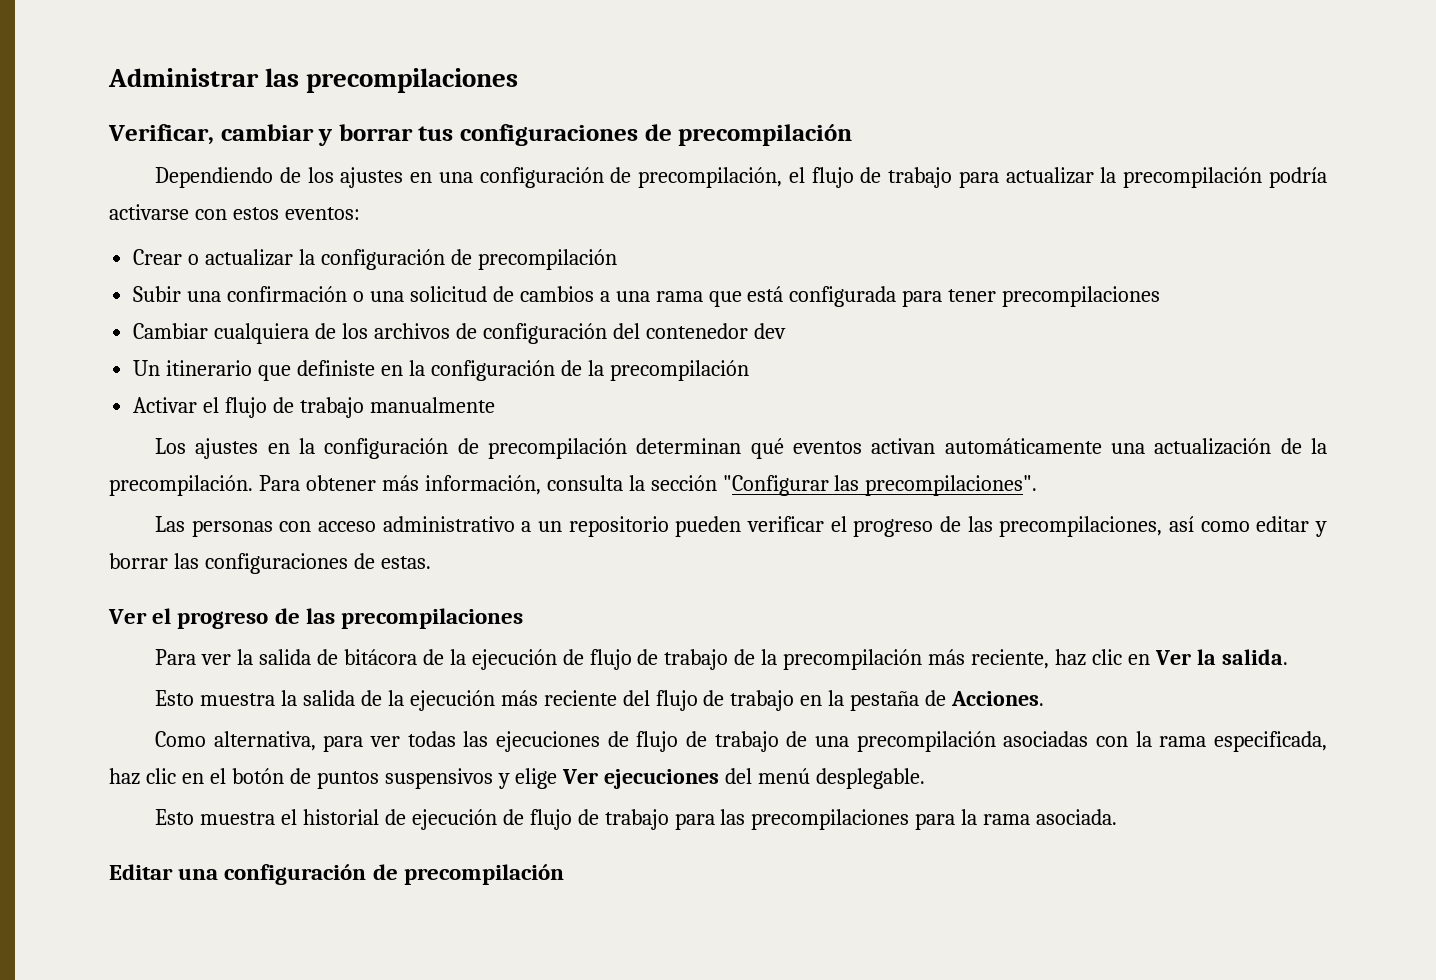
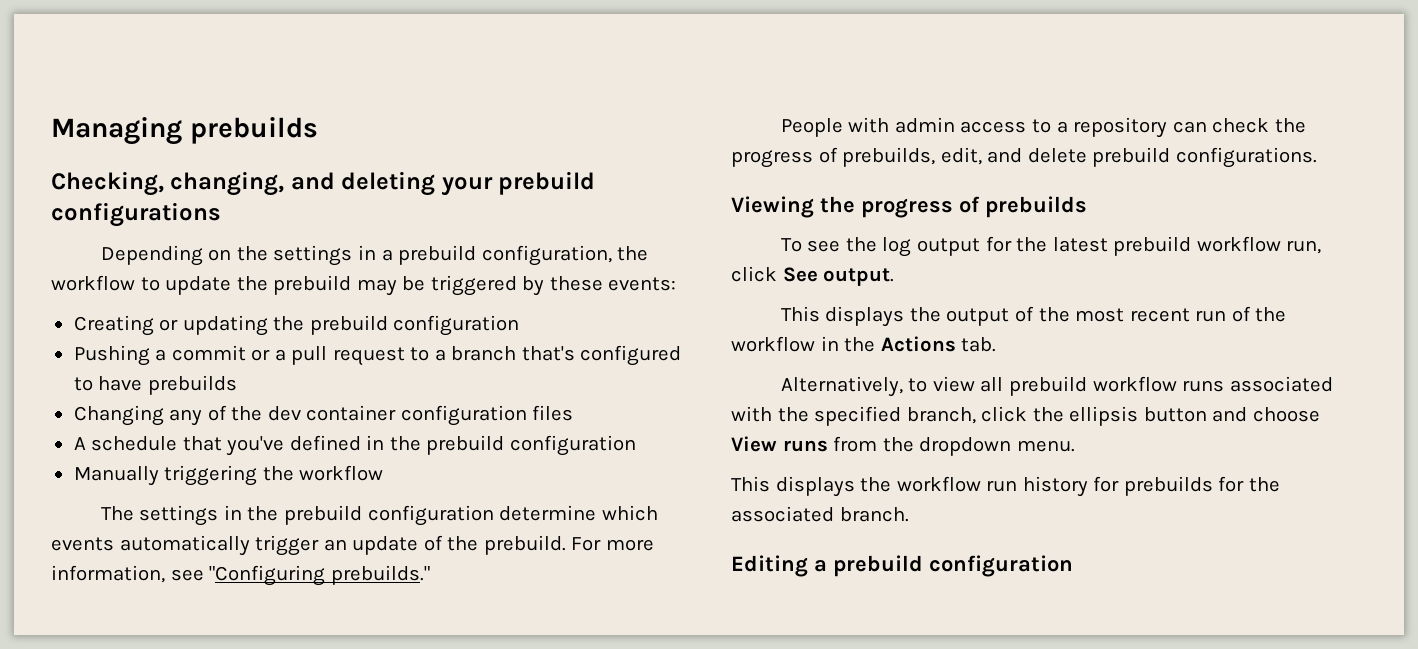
- Administrar las precompilaciones
- Verificar, cambiar y borrar tus configuraciones de precompilación
- Dependiendo de los ajustes en una configuración de precompilación, el flujo de trabajo para actualizar la precompilación podría activarse con estos eventos:
- Crear o actualizar la configuración de precompilación
- Subir una confirmación o una solicitud de cambios a una rama que está configurada para tener precompilaciones
- Cambiar cualquiera de los archivos de configuración del contenedor dev
- Un itinerario que definiste en la configuración de la precompilación
- Activar el flujo de trabajo manualmente
- Los ajustes en la configuración de precompilación determinan qué eventos activan automáticamente una actualización de la precompilación. Para obtener más información, consulta la sección "Configurar las precompilaciones".
- Las personas con acceso administrativo a un repositorio pueden verificar el progreso de las precompilaciones, así como editar y borrar las configuraciones de estas.
- Ver el progreso de las precompilaciones
- Para ver la salida de bitácora de la ejecución de flujo de trabajo de la precompilación más reciente, haz clic en Ver la salida.
- Esto muestra la salida de la ejecución más reciente del flujo de trabajo en la pestaña de Acciones.
- Como alternativa, para ver todas las ejecuciones de flujo de trabajo de una precompilación asociadas con la rama especificada, haz clic en el botón de puntos suspensivos y elige Ver ejecuciones del menú desplegable.
- Esto muestra el historial de ejecución de flujo de trabajo para las precompilaciones para la rama asociada.
- Editar una configuración de precompilación
+ Managing prebuilds
+ Checking, changing, and deleting your prebuild configurations
+ Depending on the settings in a prebuild configuration, the workflow to update the prebuild may be triggered by these events:
+ Creating or updating the prebuild configuration
+ Pushing a commit or a pull request to a branch that's configured to have prebuilds
+ Changing any of the dev container configuration files
+ A schedule that you've defined in the prebuild configuration
+ Manually triggering the workflow
+ The settings in the prebuild configuration determine which events automatically trigger an update of the prebuild. For more information, see "Configuring prebuilds."
+ People with admin access to a repository can check the progress of prebuilds, edit, and delete prebuild configurations.
+ Viewing the progress of prebuilds
+ To see the log output for the latest prebuild workflow run, click See output.
+ This displays the output of the most recent run of the workflow in the Actions tab.
+ Alternatively, to view all prebuild workflow runs associated with the specified branch, click the ellipsis button and choose View runs from the dropdown menu.
+ This displays the workflow run history for prebuilds for the associated branch.
+ Editing a prebuild configuration

